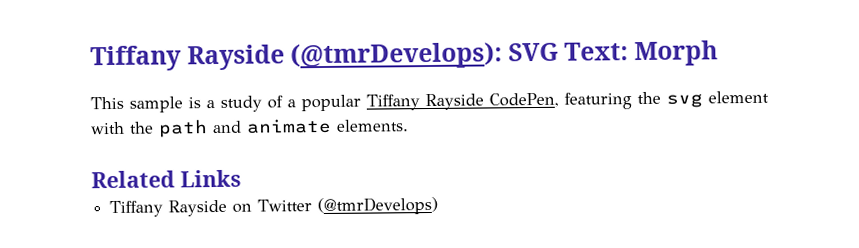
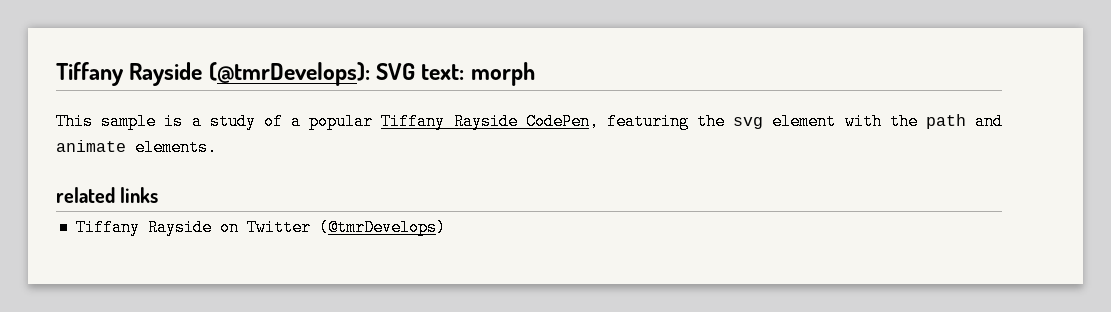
- Tiffany Rayside (@tmrDevelops): SVG Text: Morph
+ Tiffany Rayside (@tmrDevelops): SVG text: morph
- Related Links
+ related links

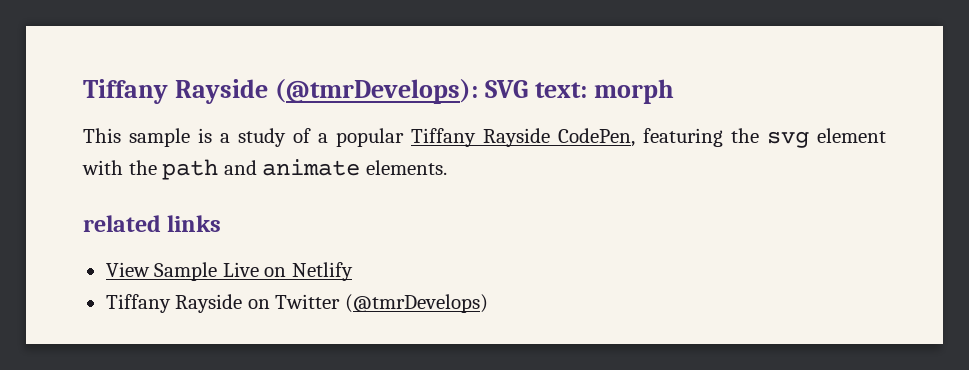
+ View Sample Live on Netlify

